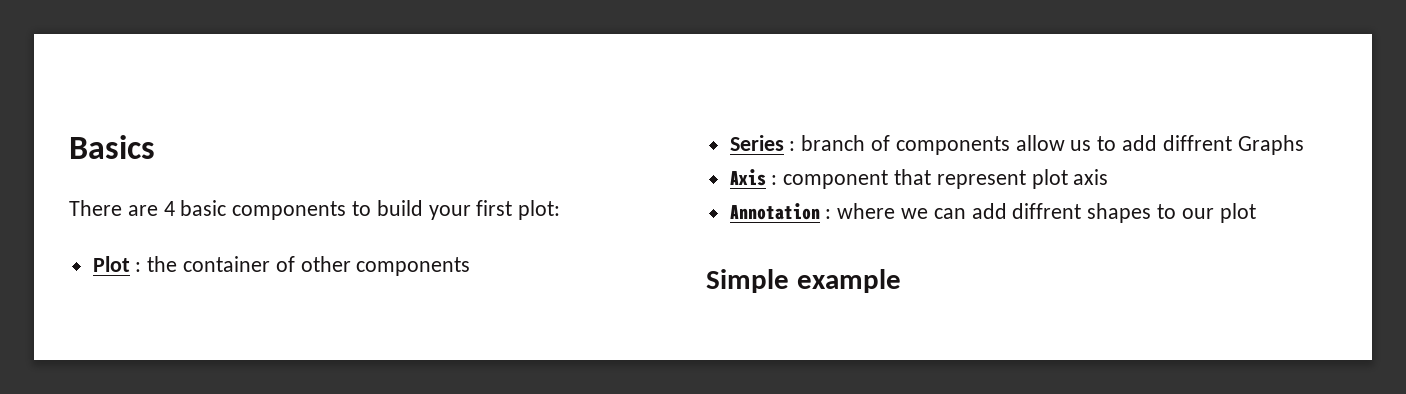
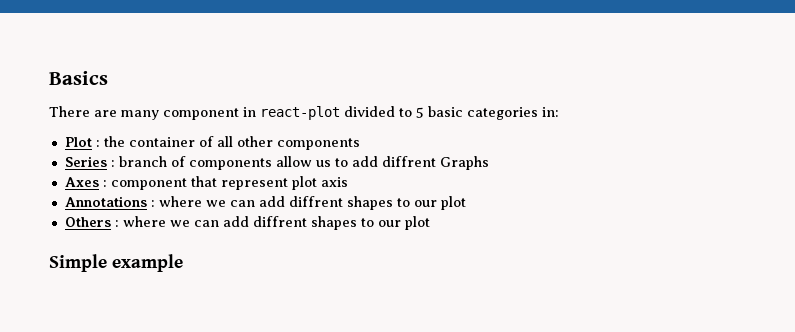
- There are 4 basic components to build your first plot:
+ There are many component in react-plot divided to 5 basic categories in:
- Plot : the container of other components
+ Plot : the container of all other components
- Axis : component that represent plot axis
+ Axes : component that represent plot axis
- Annotation : where we can add diffrent shapes to our plot
+ Annotations : where we can add diffrent shapes to our plot
+ Others : where we can add diffrent shapes to our plot

